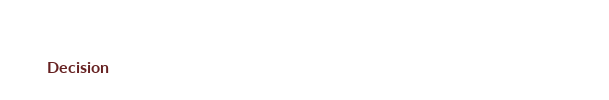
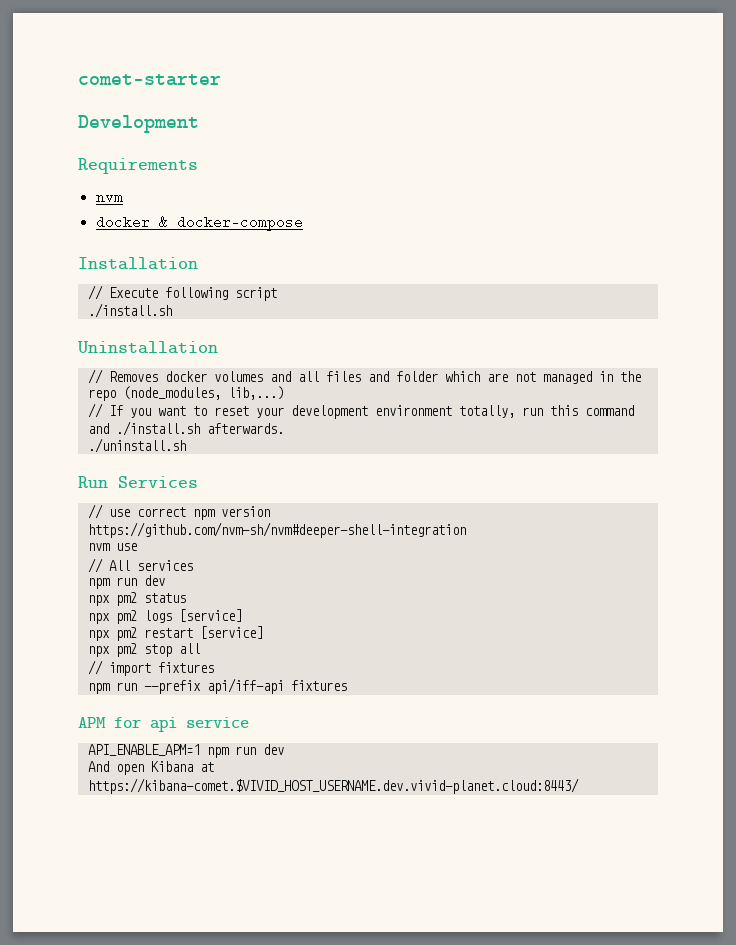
- Decision
+ comet-starter
+ Development
+ Requirements
+ nvm
+ docker & docker-compose
+ Installation
+ // Execute following script
+ ./install.sh
+ Uninstallation
+ // Removes docker volumes and all files and folder which are not managed in the repo (node_modules, lib,...)
+ // If you want to reset your development environment totally, run this command and ./install.sh afterwards.
+ ./uninstall.sh
+ Run Services
+ // use correct npm version https://github.com/nvm-sh/nvm#deeper-shell-integration
+ nvm use
+ // All services
+ npm run dev
+ npx pm2 status
+ npx pm2 logs [service]
+ npx pm2 restart [service]
+ npx pm2 stop all
+ // import fixtures
+ npm run --prefix api/iff-api fixtures
+ APM for api service
+ API_ENABLE_APM=1 npm run dev
+ And open Kibana at https://kibana-comet.$VIVID_HOST_USERNAME.dev.vivid-planet.cloud:8443/

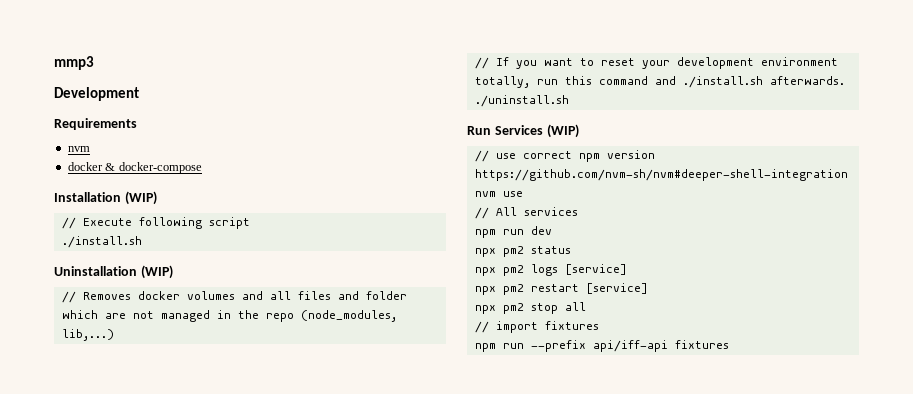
- comet-starter
+ mmp3
- Installation
+ Installation (WIP)
- Uninstallation
+ Uninstallation (WIP)
- Run Services
+ Run Services (WIP)
- APM for api service
- API_ENABLE_APM=1 npm run dev
- And open Kibana at https://kibana-comet.$VIVID_HOST_USERNAME.dev.vivid-planet.cloud:8443/

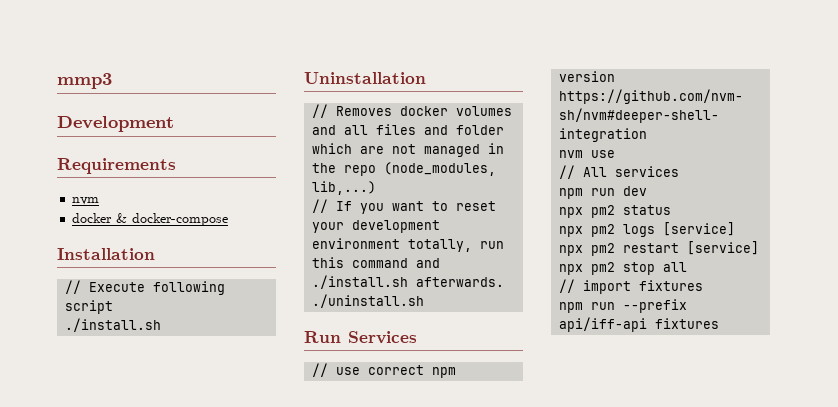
- Installation (WIP)
+ Installation
- Uninstallation (WIP)
+ Uninstallation
- Run Services (WIP)
+ Run Services

